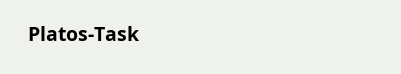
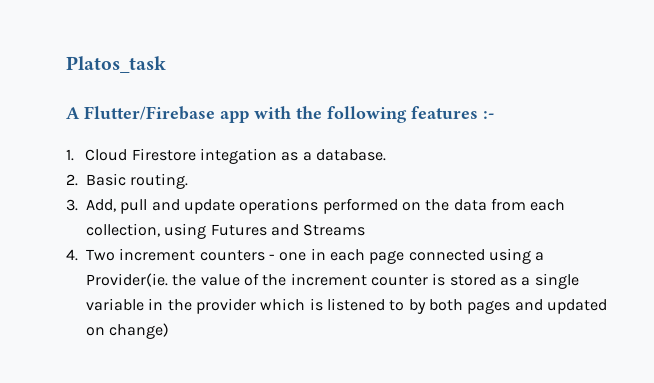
- Platos-Task
+ Platos_task
+ A Flutter/Firebase app with the following features :-
+ 1. Cloud Firestore integation as a database.
+ 2. Basic routing.
+ 3. Add, pull and update operations performed on the data from each collection, using Futures and Streams
+ 4. Two increment counters - one in each page connected using a Provider(ie. the value of the increment counter is stored as a single variable in the provider which is listened to by both pages and updated on change)

